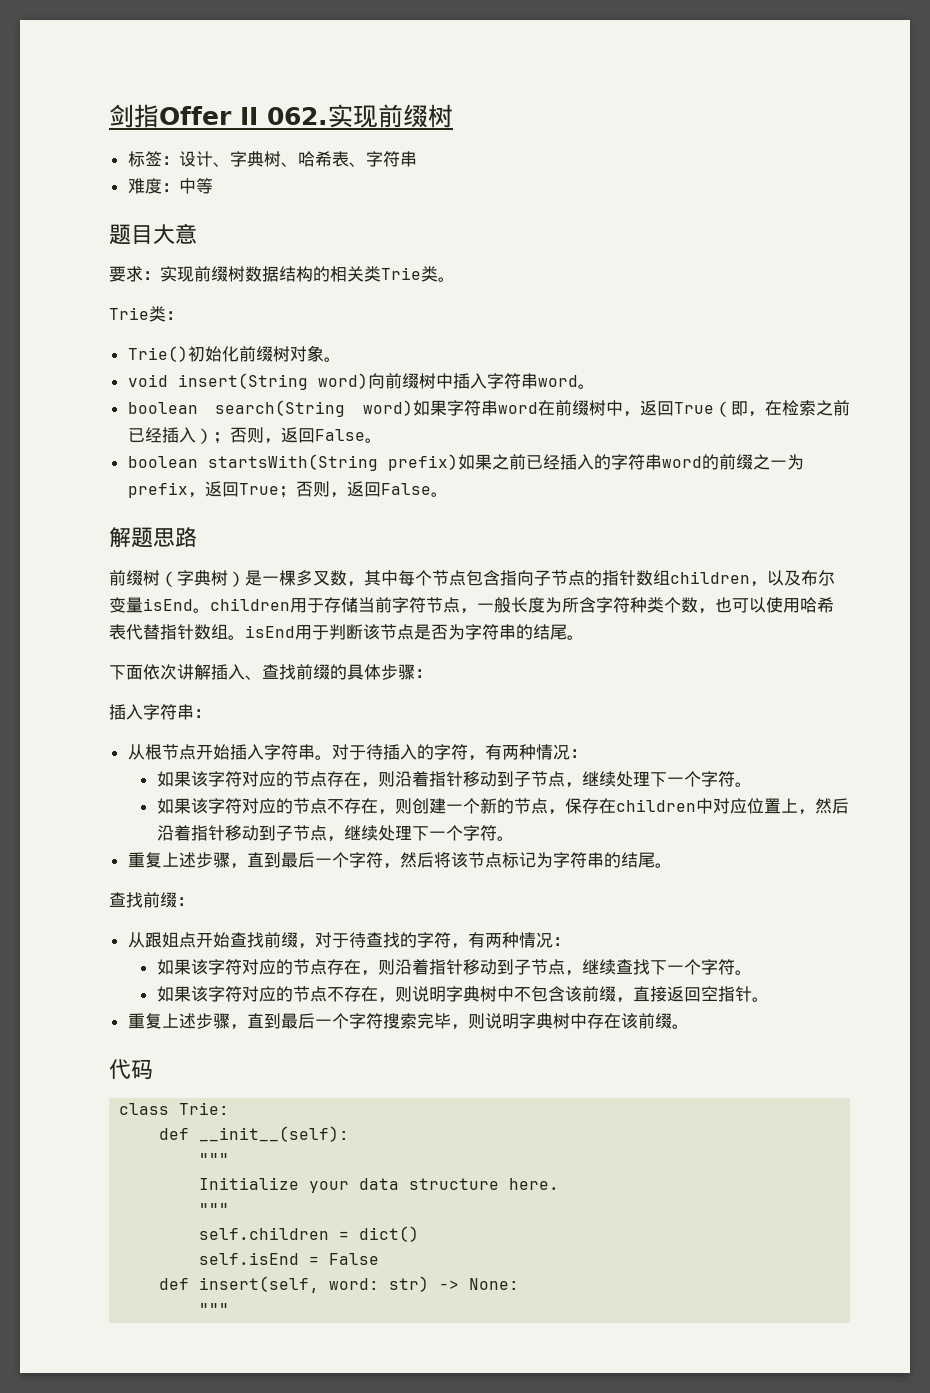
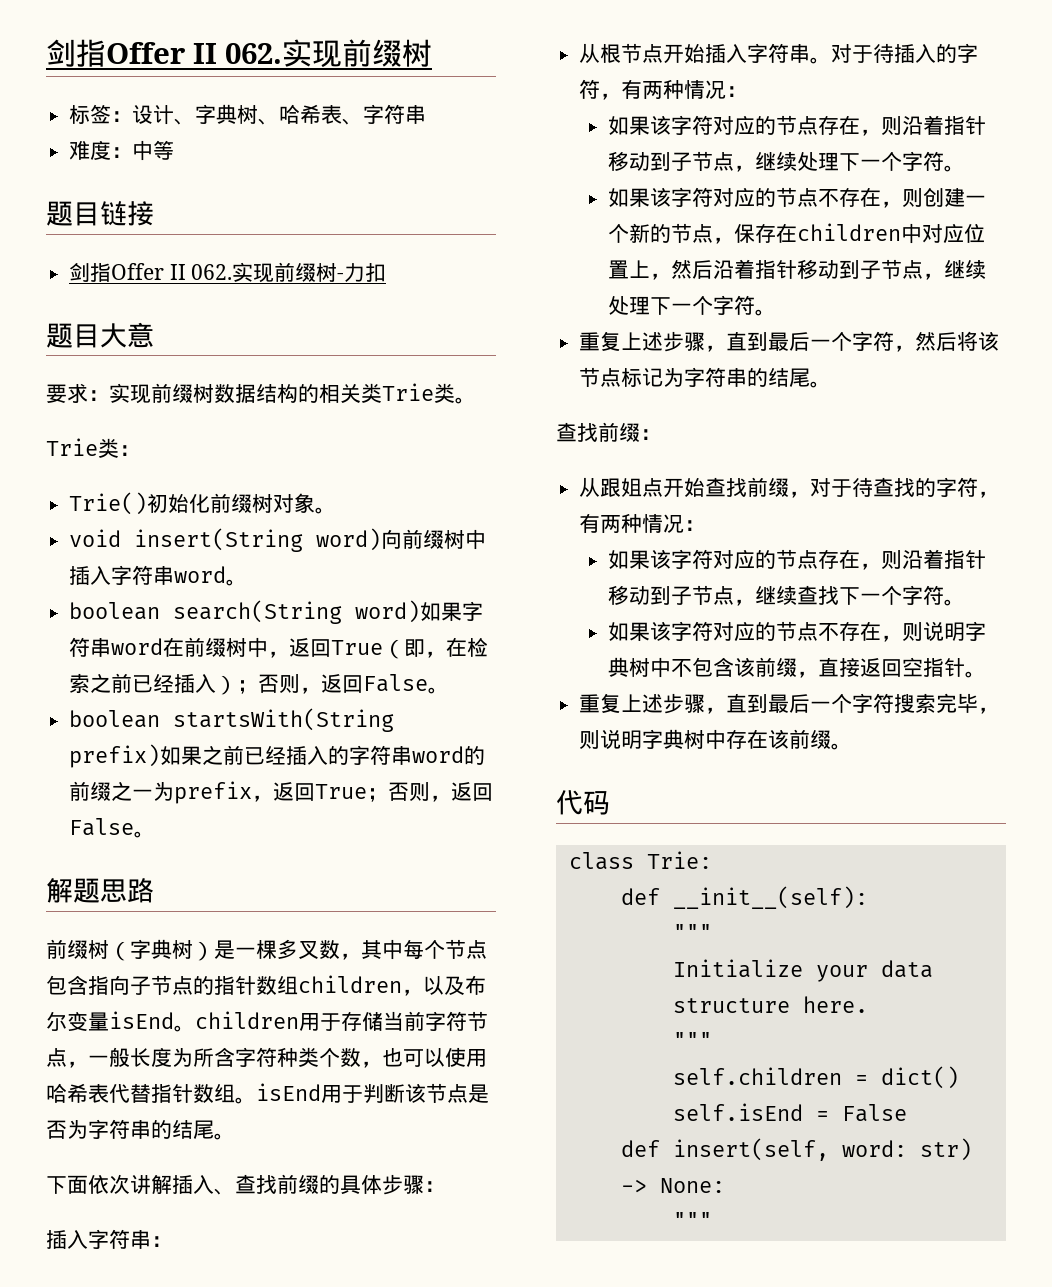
+ 题目链接
+ 剑指Offer II 062.实现前缀树-力扣

